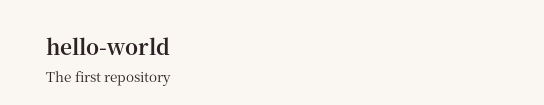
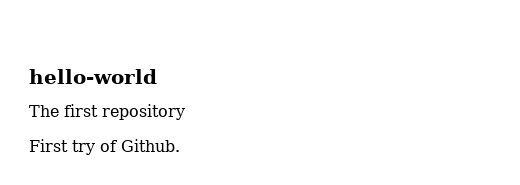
+ First try of Github.

